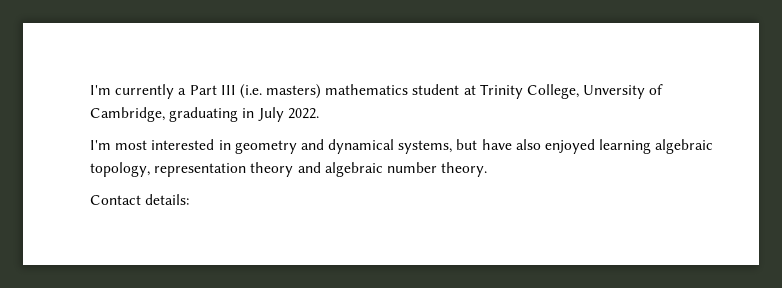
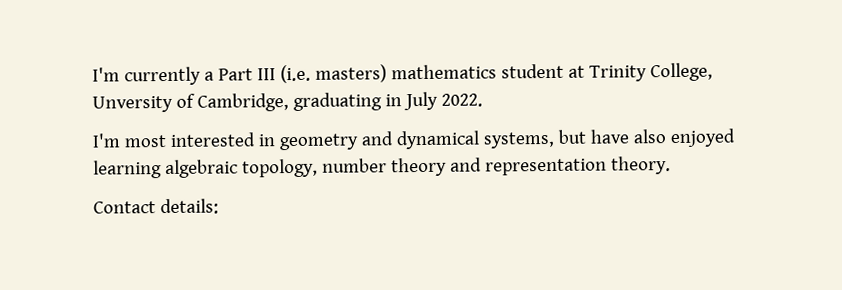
- I'm most interested in geometry and dynamical systems, but have also enjoyed learning algebraic topology, representation theory and algebraic number theory.
+ I'm most interested in geometry and dynamical systems, but have also enjoyed learning algebraic topology, number theory and representation theory.

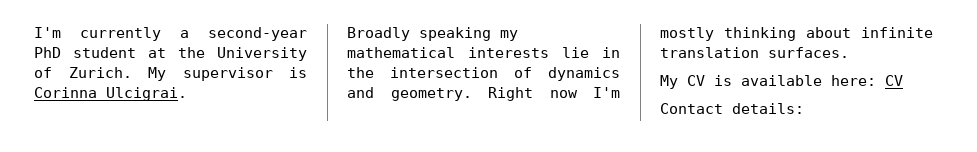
- I'm currently a Part III (i.e. masters) mathematics student at Trinity College, Unversity of Cambridge, graduating in July 2022.
- I'm most interested in geometry and dynamical systems, but have also enjoyed learning algebraic topology, number theory and representation theory.
+ I'm currently a second-year PhD student at the University of Zurich. My supervisor is Corinna Ulcigrai.
+ Broadly speaking my mathematical interests lie in the intersection of dynamics and geometry. Right now I'm mostly thinking about infinite translation surfaces.
+ My CV is available here: CV

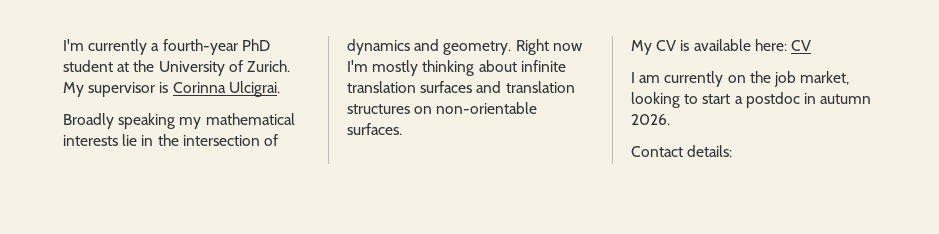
- I'm currently a second-year PhD student at the University of Zurich.
+ I'm currently a fourth-year PhD student at the University of Zurich.
- Right now I'm mostly thinking about infinite translation surfaces.
+ Right now I'm mostly thinking about infinite translation surfaces and translation structures on non-orientable surfaces.
+ I am currently on the job market, looking to start a postdoc in autumn 2026.

